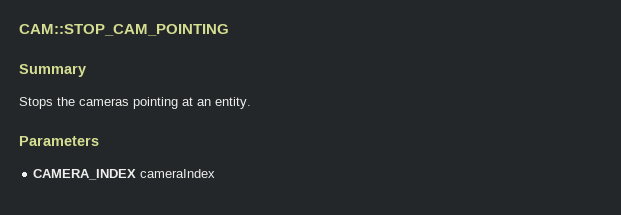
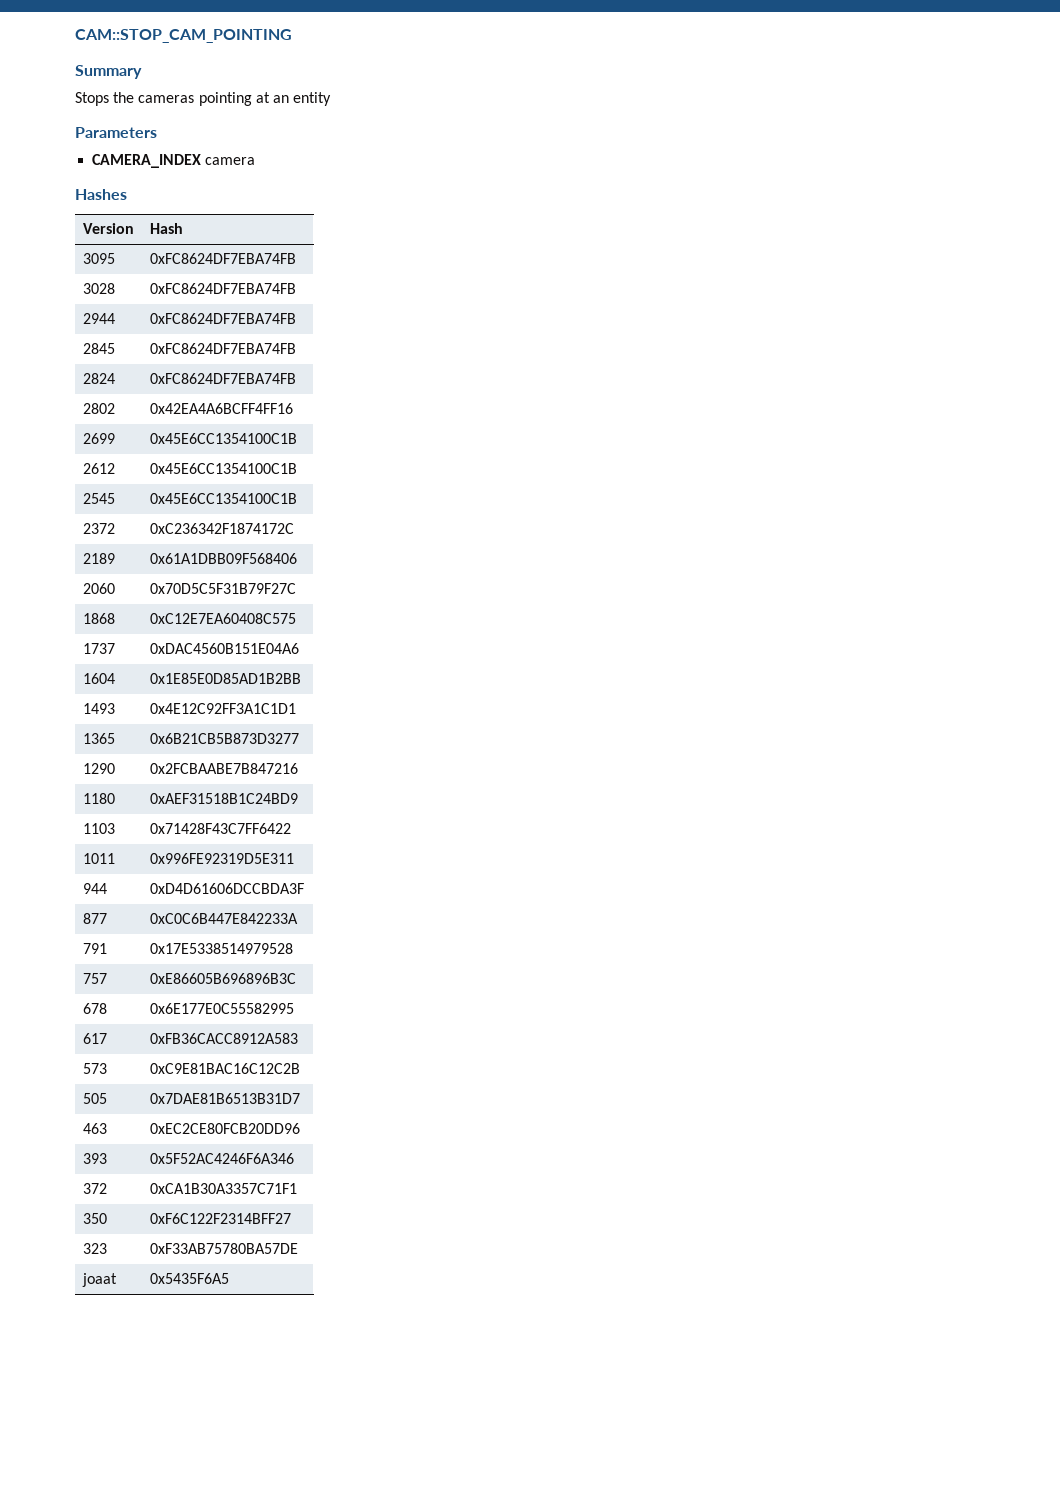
- Stops the cameras pointing at an entity.
+ Stops the cameras pointing at an entity
- CAMERA_INDEX cameraIndex
+ CAMERA_INDEX camera
+ Hashes
+ Version | Hash
+ 3095 | 0xFC8624DF7EBA74FB
+ 3028 | 0xFC8624DF7EBA74FB
+ 2944 | 0xFC8624DF7EBA74FB
+ 2845 | 0xFC8624DF7EBA74FB
+ 2824 | 0xFC8624DF7EBA74FB
+ 2802 | 0x42EA4A6BCFF4FF16
+ 2699 | 0x45E6CC1354100C1B
+ 2612 | 0x45E6CC1354100C1B
+ 2545 | 0x45E6CC1354100C1B
+ 2372 | 0xC236342F1874172C
+ 2189 | 0x61A1DBB09F568406
+ 2060 | 0x70D5C5F31B79F27C
+ 1868 | 0xC12E7EA60408C575
+ 1737 | 0xDAC4560B151E04A6
+ 1604 | 0x1E85E0D85AD1B2BB
+ 1493 | 0x4E12C92FF3A1C1D1
+ 1365 | 0x6B21CB5B873D3277
+ 1290 | 0x2FCBAABE7B847216
+ 1180 | 0xAEF31518B1C24BD9
+ 1103 | 0x71428F43C7FF6422
+ 1011 | 0x996FE92319D5E311
+ 944 | 0xD4D61606DCCBDA3F
+ 877 | 0xC0C6B447E842233A
+ 791 | 0x17E5338514979528
+ 757 | 0xE86605B696896B3C
+ 678 | 0x6E177E0C55582995
+ 617 | 0xFB36CACC8912A583
+ 573 | 0xC9E81BAC16C12C2B
+ 505 | 0x7DAE81B6513B31D7
+ 463 | 0xEC2CE80FCB20DD96
+ 393 | 0x5F52AC4246F6A346
+ 372 | 0xCA1B30A3357C71F1
+ 350 | 0xF6C122F2314BFF27
+ 323 | 0xF33AB75780BA57DE
+ joaat | 0x5435F6A5

